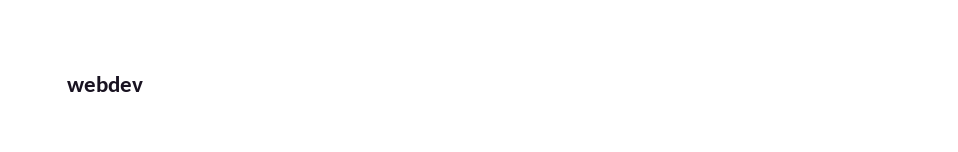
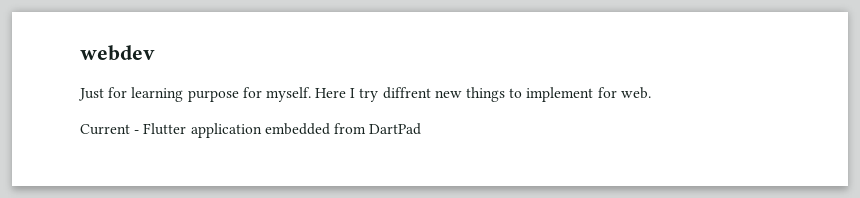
+ Just for learning purpose for myself. Here I try diffrent new things to implement for web.
+ Current - Flutter application embedded from DartPad

